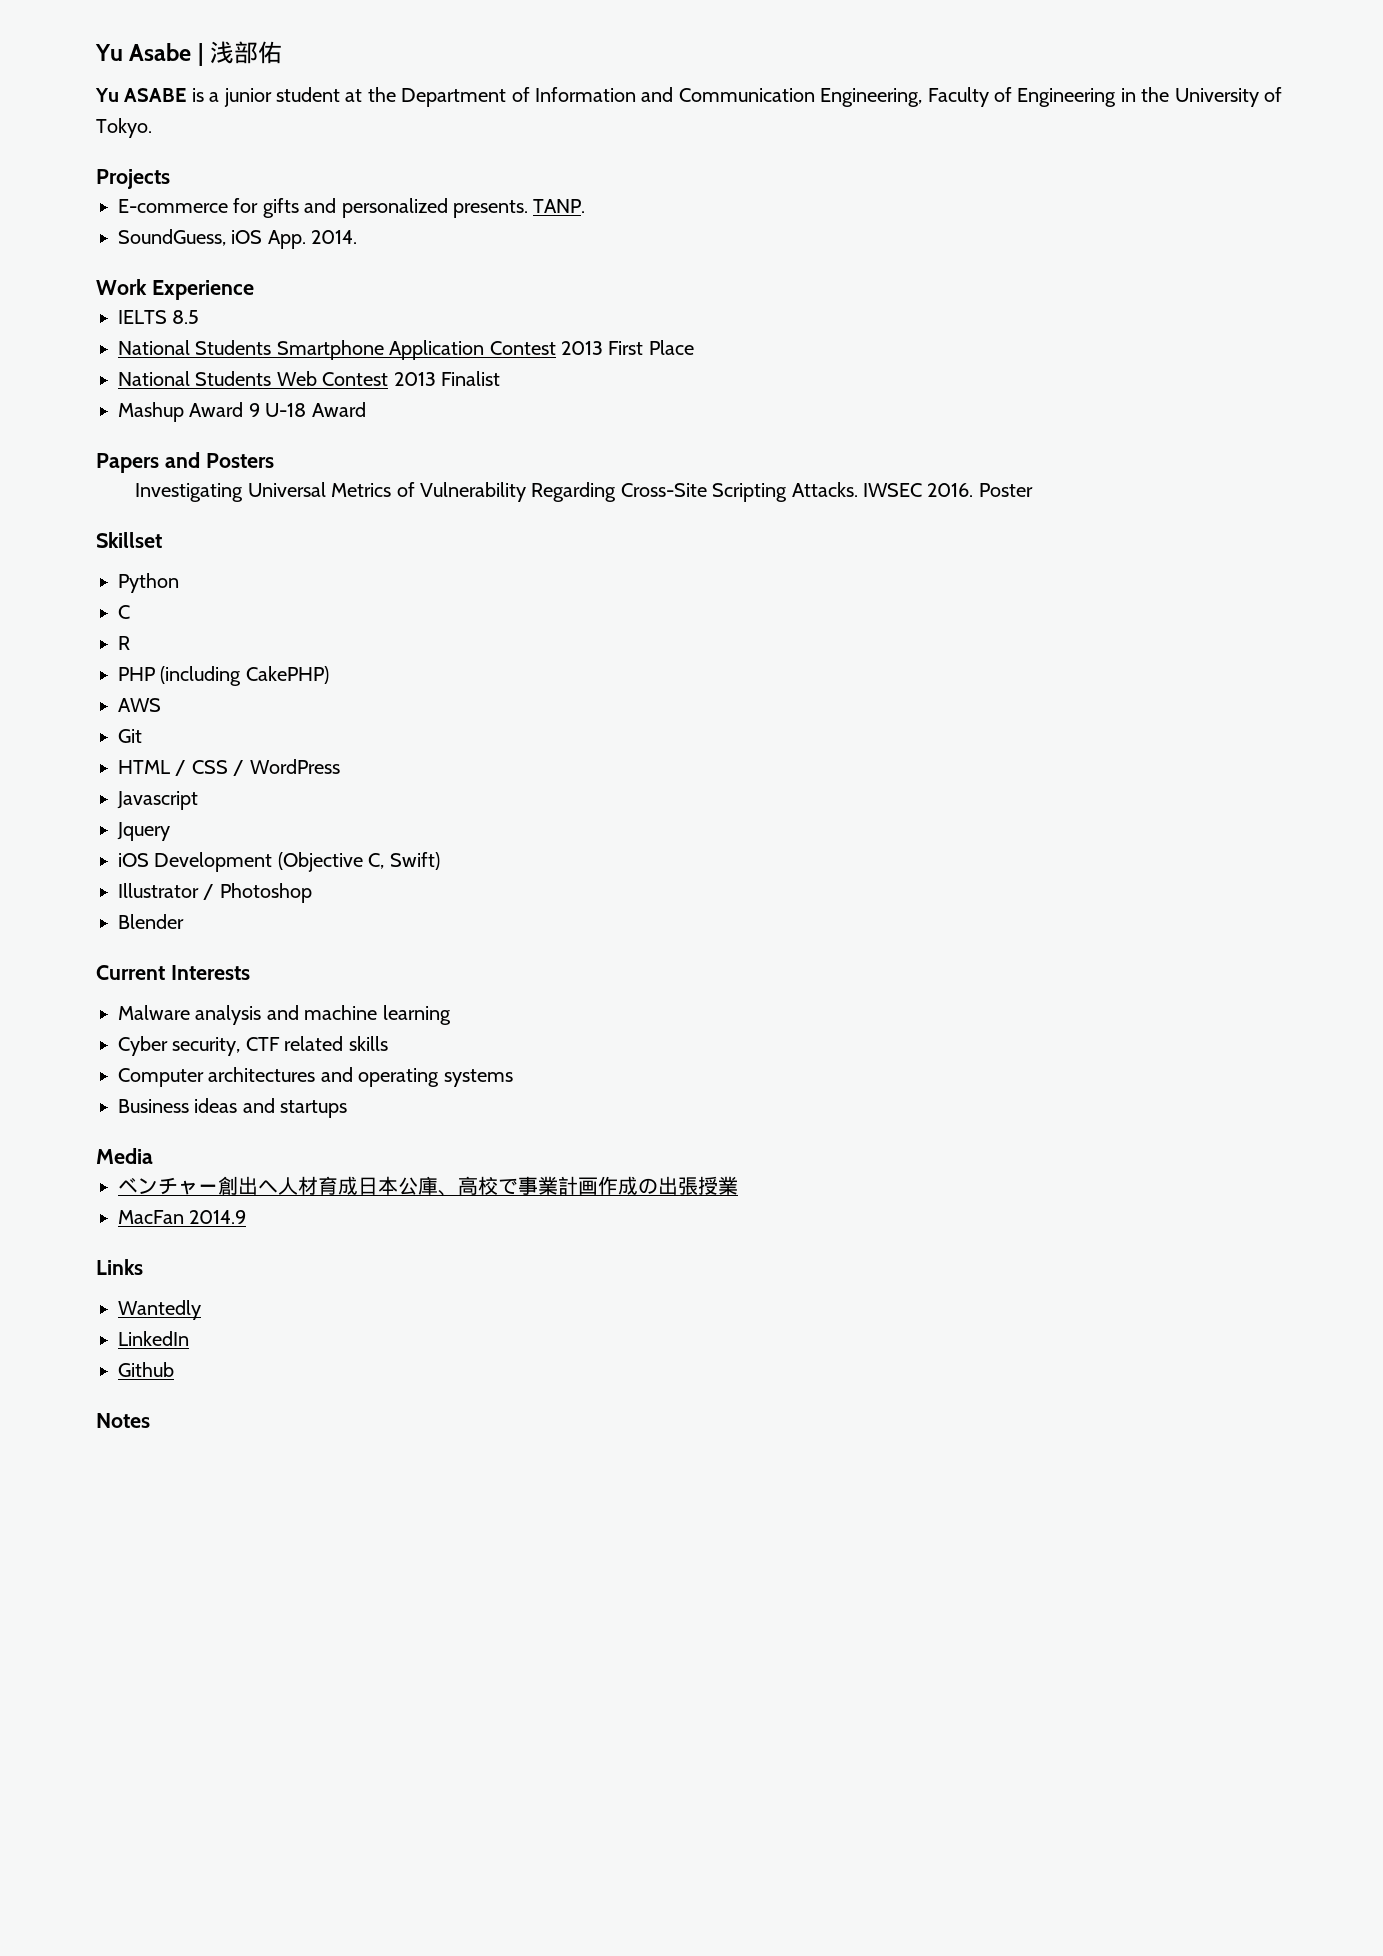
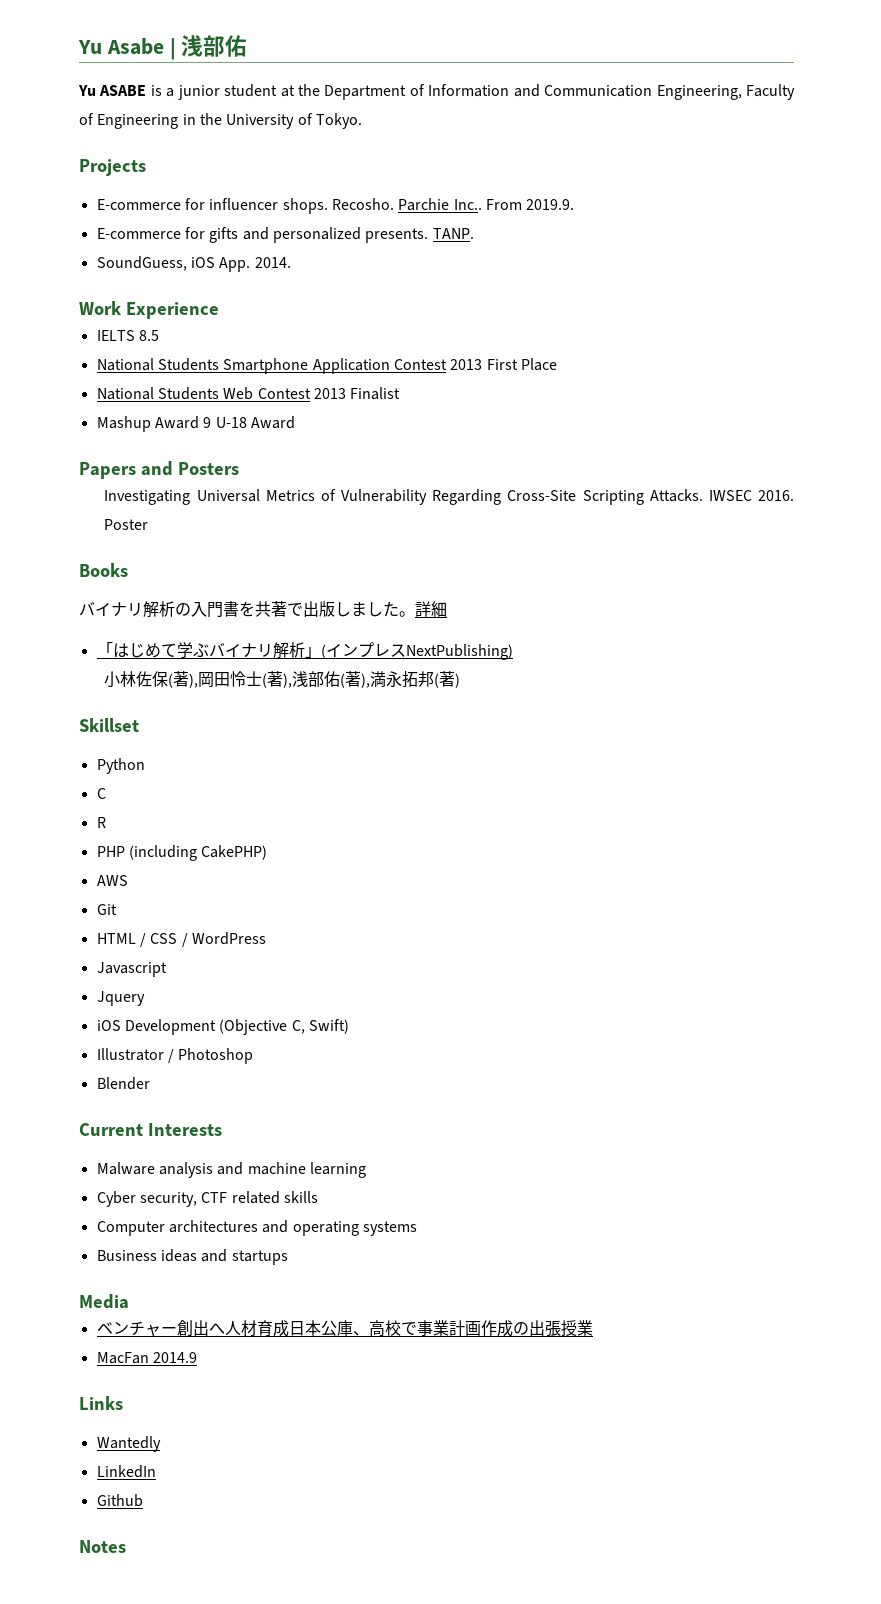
+ E-commerce for influencer shops. Recosho. Parchie Inc.. From 2019.9.
+ Books
+ バイナリ解析の入門書を共著で出版しました。詳細
+ 「はじめて学ぶバイナリ解析」(インプレスNextPublishing)
+ 小林佐保(著),岡田怜士(著),浅部佑(著),満永拓邦(著)

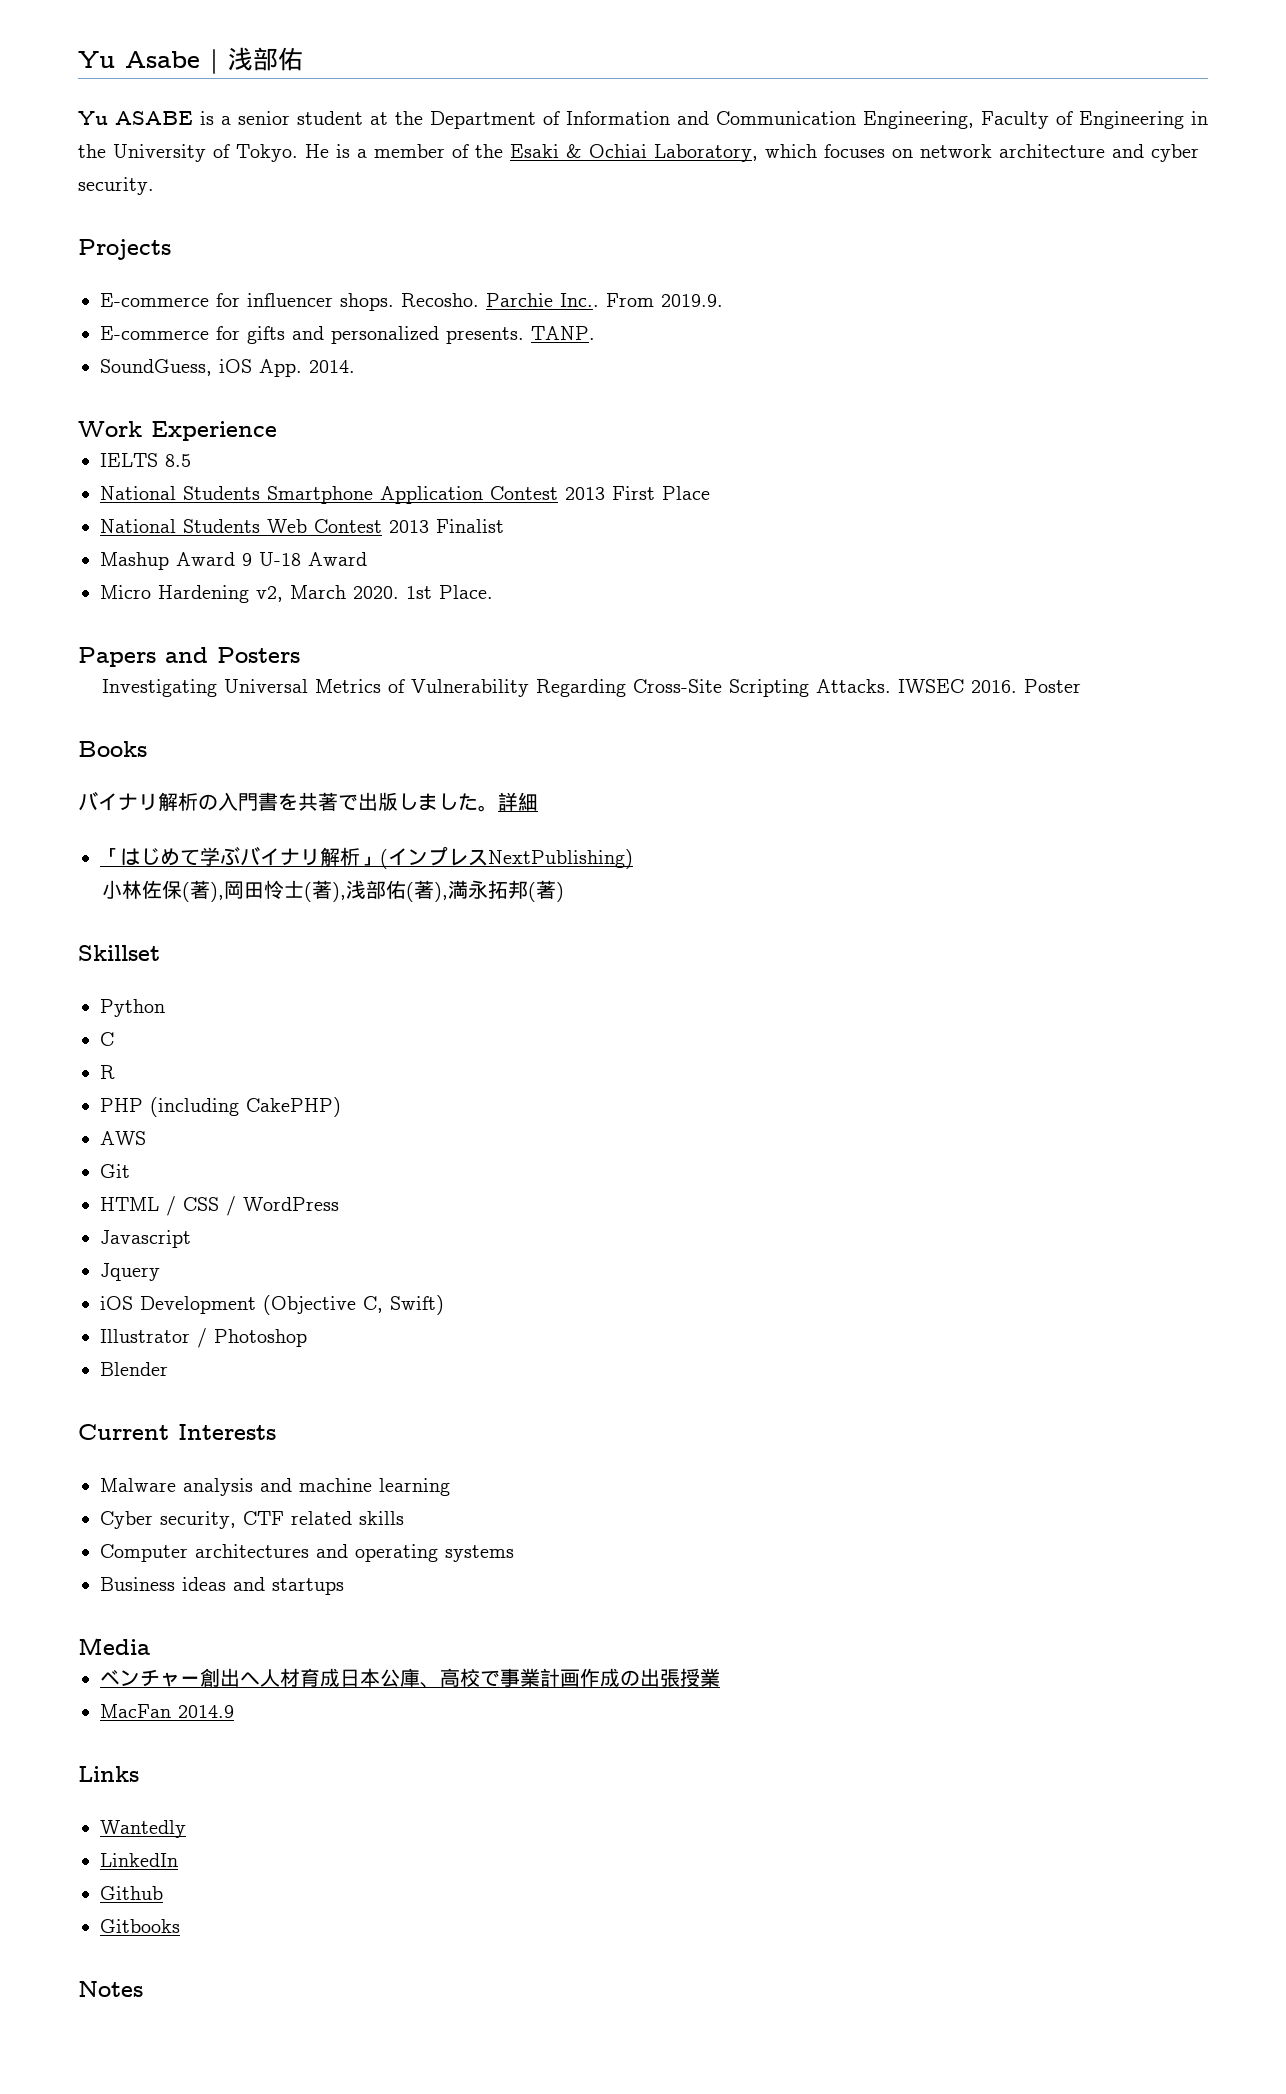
- Yu ASABE is a junior student at the Department of Information and Communication Engineering, Faculty of Engineering in the University of Tokyo.
+ Yu ASABE is a senior student at the Department of Information and Communication Engineering, Faculty of Engineering in the University of Tokyo. He is a member of the Esaki & Ochiai Laboratory, which focuses on network architecture and cyber security.
+ Micro Hardening v2, March 2020. 1st Place.
+ Gitbooks

